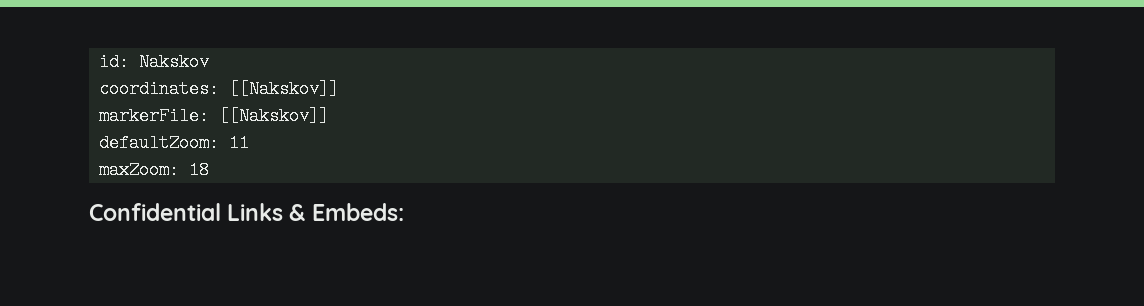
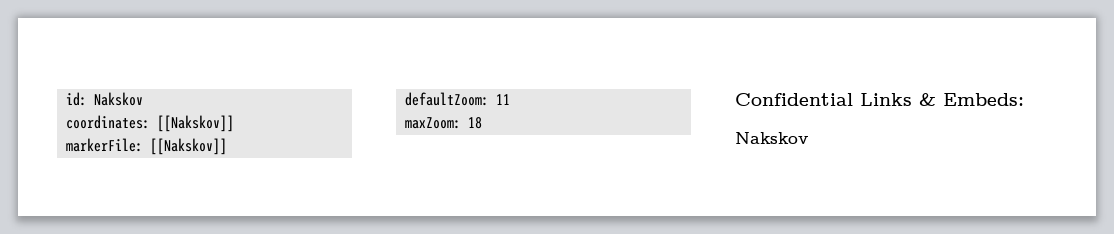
  Confidential Links & Embeds:
+ Nakskov

